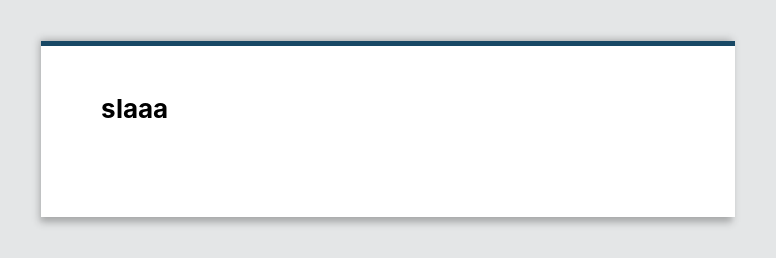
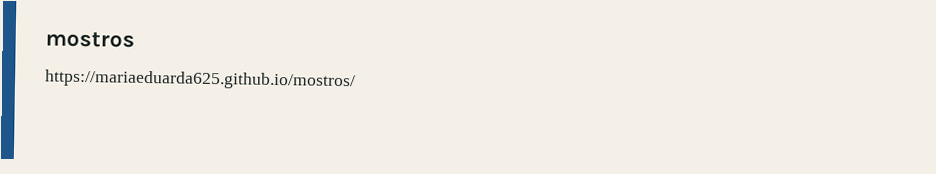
- slaaa
+ mostros
+ https://mariaeduarda625.github.io/mostros/

